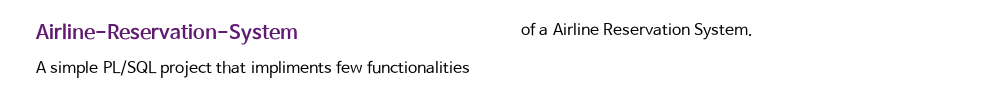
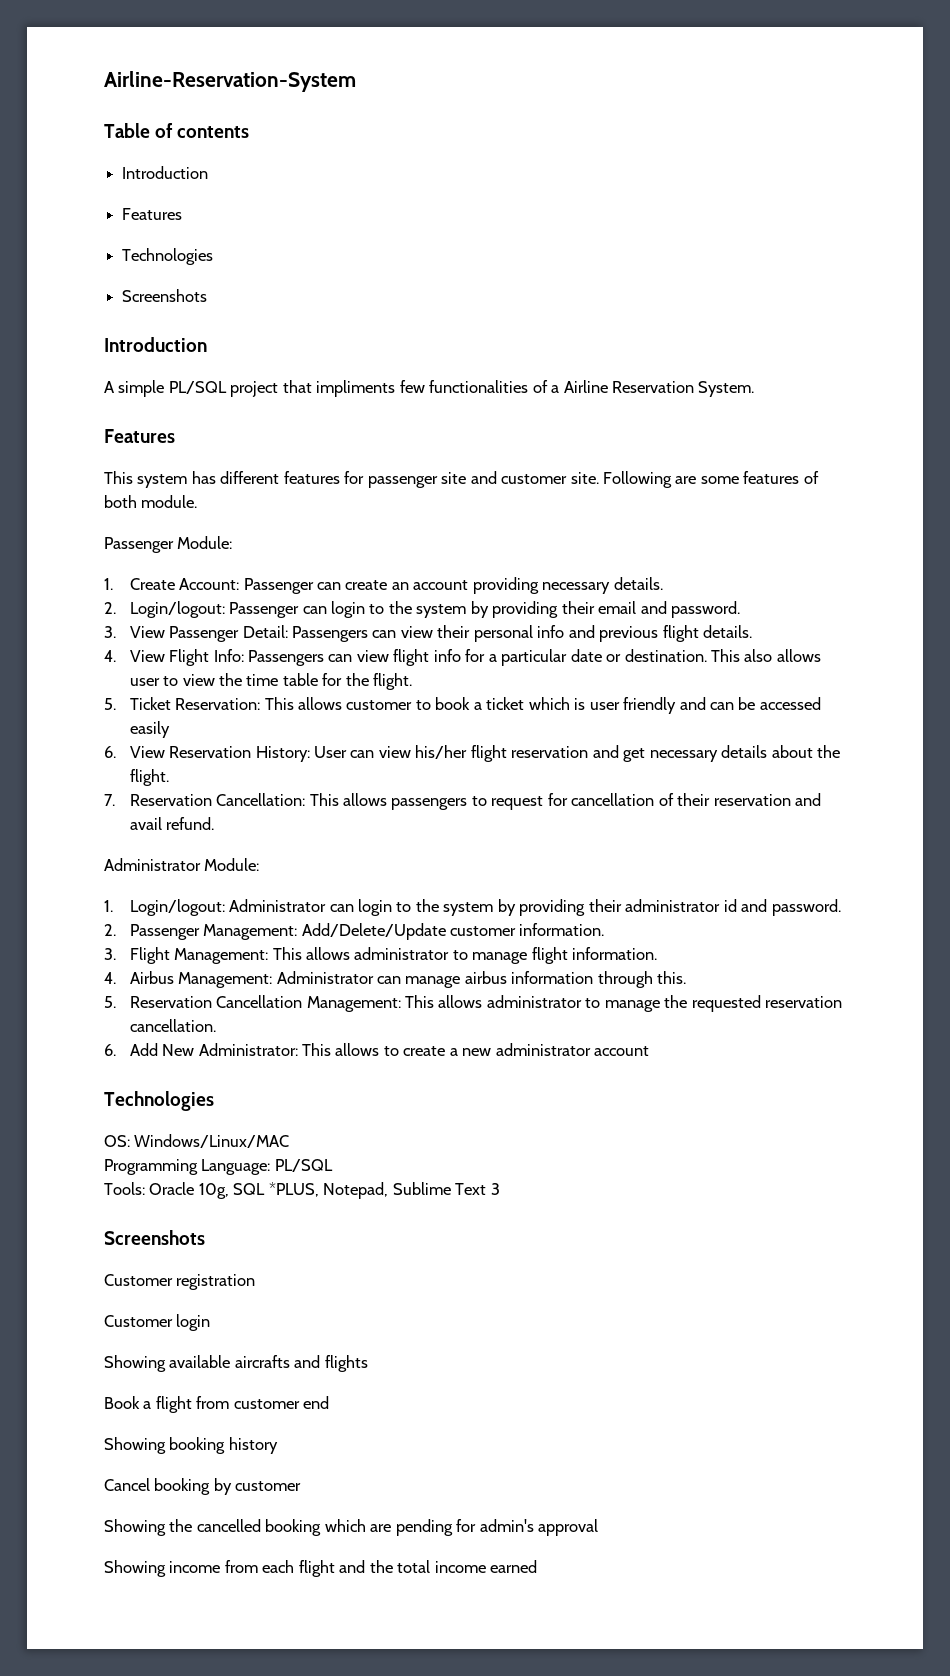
+ Table of contents
+ Introduction
+ Features
+ Technologies
+ Screenshots
+ Introduction
  A simple PL/SQL project that impliments few functionalities of a Airline Reservation System.
+ Features
+ This system has different features for passenger site and customer site. Following are some features of both module.
+ Passenger Module:
+ 1. Create Account: Passenger can create an account providing necessary details.
+ 2. Login/logout: Passenger can login to the system by providing their email and password.
+ 3. View Passenger Detail: Passengers can view their personal info and previous flight details.
+ 4. View Flight Info: Passengers can view flight info for a particular date or destination. This also allows user to view the time table for the flight.
+ 5. Ticket Reservation: This allows customer to book a ticket which is user friendly and can be accessed easily
+ 6. View Reservation History: User can view his/her flight reservation and get necessary details about the flight.
+ 7. Reservation Cancellation: This allows passengers to request for cancellation of their reservation and avail refund.
+ Administrator Module:
+ 1. Login/logout: Administrator can login to the system by providing their administrator id and password.
+ 2. Passenger Management: Add/Delete/Update customer information.
+ 3. Flight Management: This allows administrator to manage flight information.
+ 4. Airbus Management: Administrator can manage airbus information through this.
+ 5. Reservation Cancellation Management: This allows administrator to manage the requested reservation cancellation.
+ 6. Add New Administrator: This allows to create a new administrator account
+ Technologies
+ OS: Windows/Linux/MAC
+ Programming Language: PL/SQL
+ Tools: Oracle 10g, SQL *PLUS, Notepad, Sublime Text 3
+ Screenshots
+ Customer registration
+ Customer login
+ Showing available aircrafts and flights
+ Book a flight from customer end
+ Showing booking history
+ Cancel booking by customer
+ Showing the cancelled booking which are pending for admin's approval
+ Showing income from each flight and the total income earned

